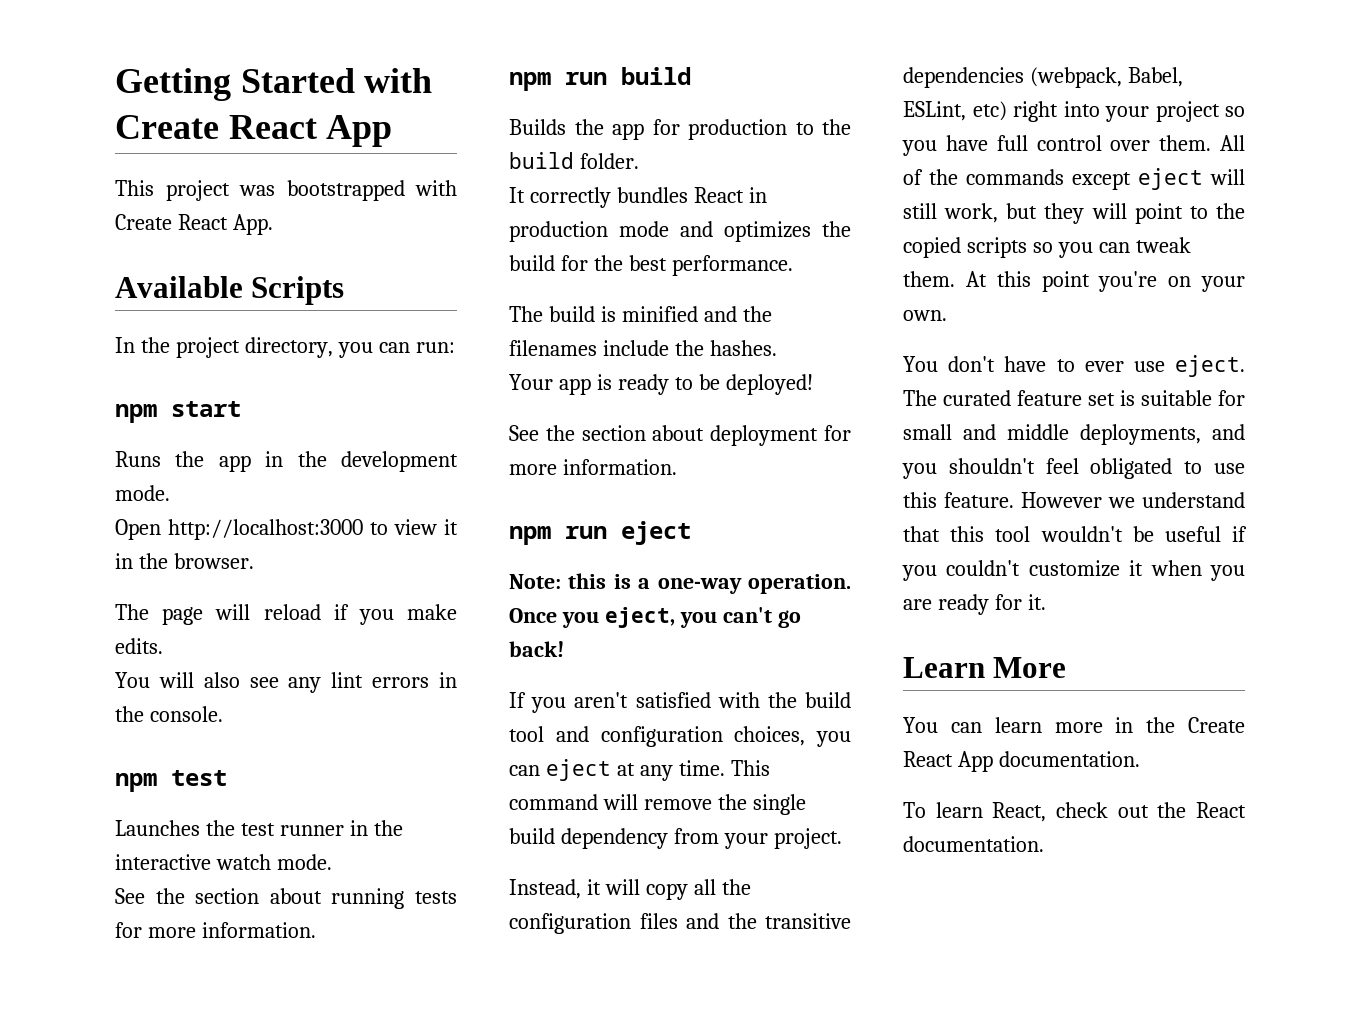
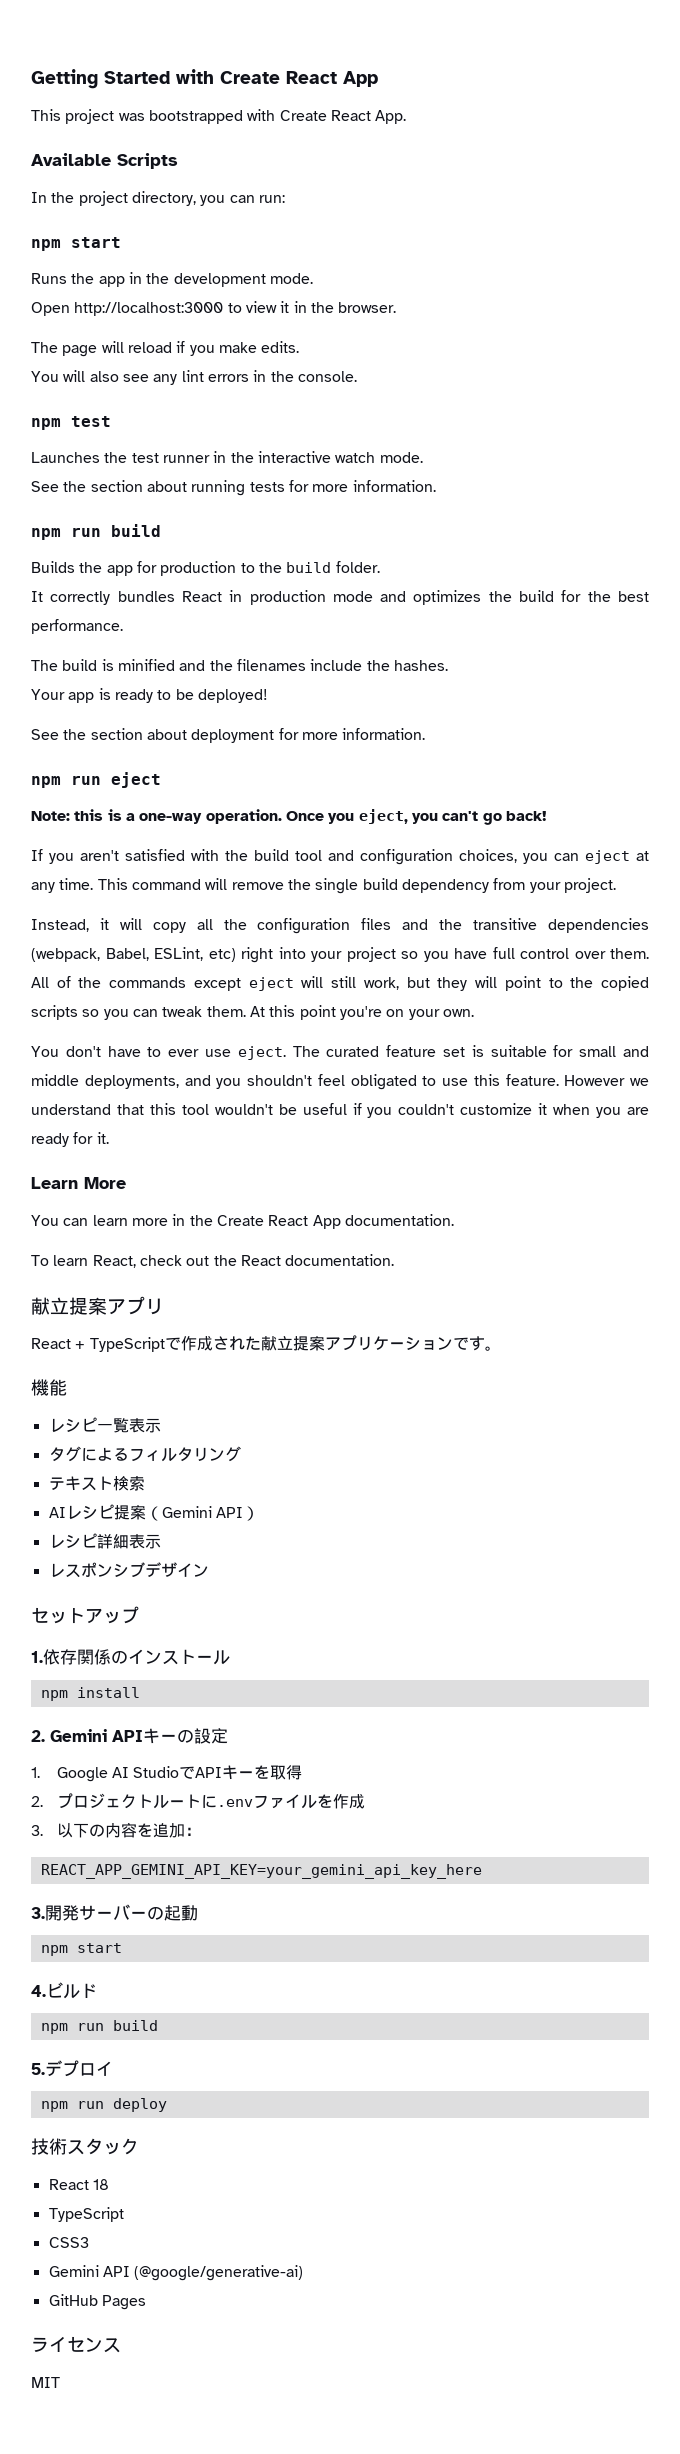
  To learn React, check out the React documentation.
+ 献立提案アプリ
+ React + TypeScriptで作成された献立提案アプリケーションです。
+ 機能
+ レシピ一覧表示
+ タグによるフィルタリング
+ テキスト検索
+ AIレシピ提案（Gemini API）
+ レシピ詳細表示
+ レスポンシブデザイン
+ セットアップ
+ 1.依存関係のインストール
+ npm install
+ 2. Gemini APIキーの設定
+ 1. Google AI StudioでAPIキーを取得
+ 2.プロジェクトルートに.envファイルを作成
+ 3.以下の内容を追加：
+ REACT_APP_GEMINI_API_KEY=your_gemini_api_key_here
+ 3.開発サーバーの起動
+ npm start
+ 4.ビルド
+ npm run build
+ 5.デプロイ
+ npm run deploy
+ 技術スタック
+ React 18
+ TypeScript
+ CSS3
+ Gemini API (@google/generative-ai)
+ GitHub Pages
+ ライセンス
+ MIT

